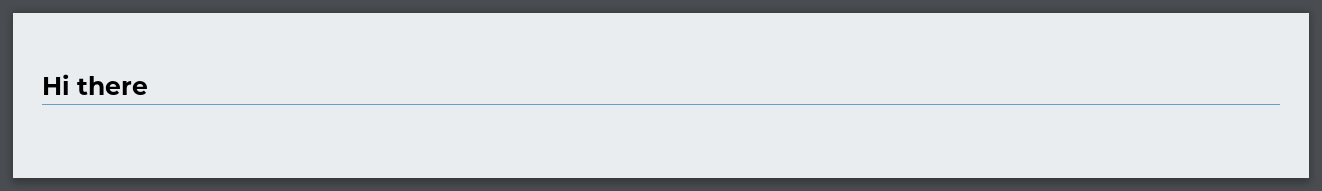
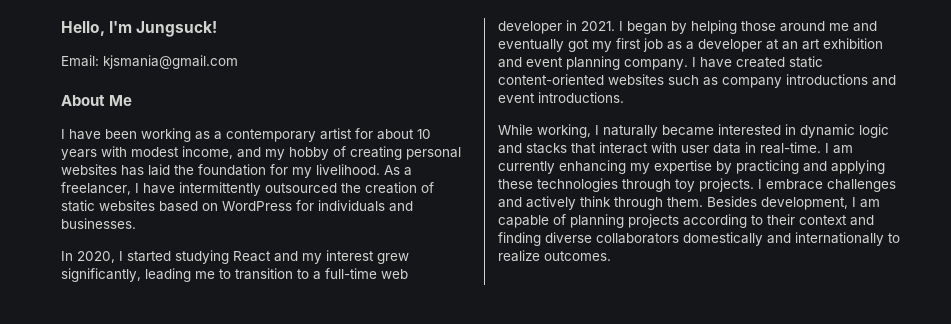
- Hi there
+ Hello, I'm Jungsuck!
+ Email: kjsmania@gmail.com
+ About Me
+ I have been working as a contemporary artist for about 10 years with modest income, and my hobby of creating personal websites has laid the foundation for my livelihood. As a freelancer, I have intermittently outsourced the creation of static websites based on WordPress for individuals and businesses.
+ In 2020, I started studying React and my interest grew significantly, leading me to transition to a full-time web developer in 2021. I began by helping those around me and eventually got my first job as a developer at an art exhibition and event planning company. I have created static content-oriented websites such as company introductions and event introductions.
+ While working, I naturally became interested in dynamic logic and stacks that interact with user data in real-time. I am currently enhancing my expertise by practicing and applying these technologies through toy projects. I embrace challenges and actively think through them. Besides development, I am capable of planning projects according to their context and finding diverse collaborators domestically and internationally to realize outcomes.

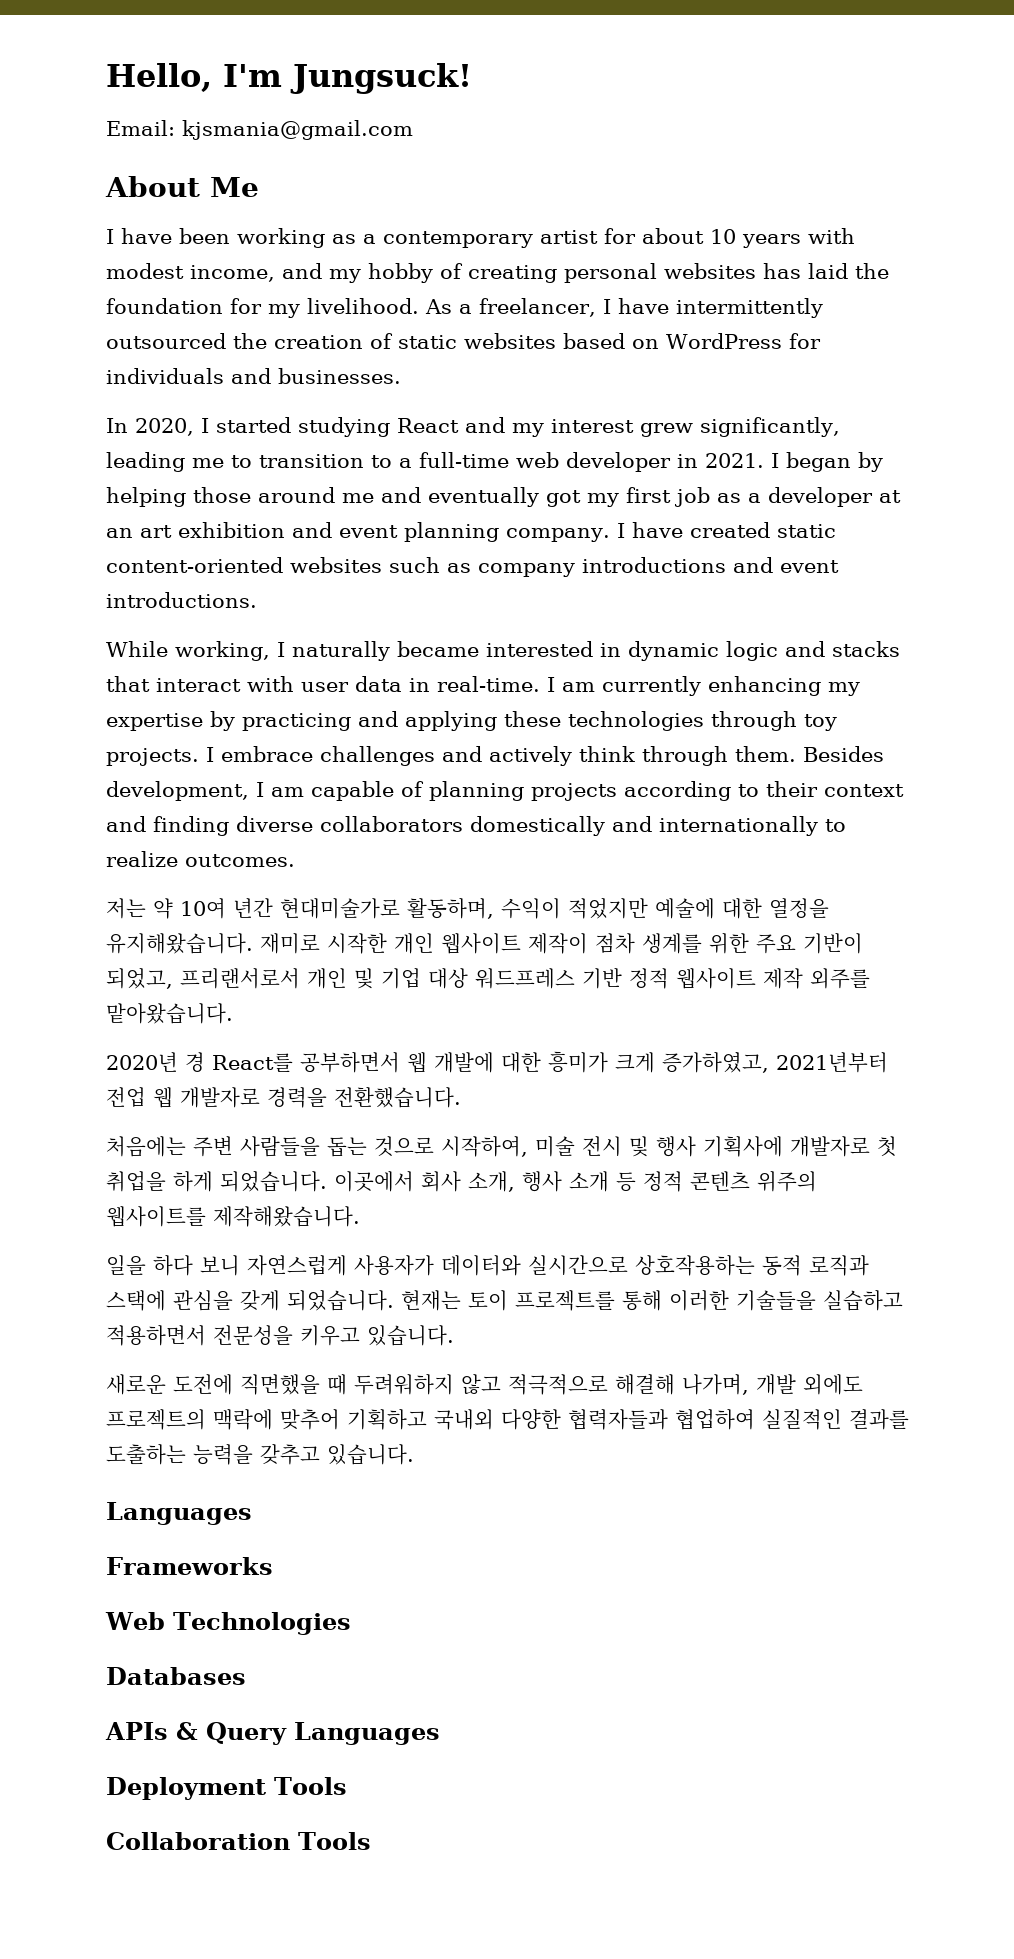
+ 저는 약 10여 년간 현대미술가로 활동하며, 수익이 적었지만 예술에 대한 열정을 유지해왔습니다. 재미로 시작한 개인 웹사이트 제작이 점차 생계를 위한 주요 기반이 되었고, 프리랜서로서 개인 및 기업 대상 워드프레스 기반 정적 웹사이트 제작 외주를 맡아왔습니다.
+ 2020년 경 React를 공부하면서 웹 개발에 대한 흥미가 크게 증가하였고, 2021년부터 전업 웹 개발자로 경력을 전환했습니다.
+ 처음에는 주변 사람들을 돕는 것으로 시작하여, 미술 전시 및 행사 기획사에 개발자로 첫 취업을 하게 되었습니다. 이곳에서 회사 소개, 행사 소개 등 정적 콘텐츠 위주의 웹사이트를 제작해왔습니다.
+ 일을 하다 보니 자연스럽게 사용자가 데이터와 실시간으로 상호작용하는 동적 로직과 스택에 관심을 갖게 되었습니다. 현재는 토이 프로젝트를 통해 이러한 기술들을 실습하고 적용하면서 전문성을 키우고 있습니다.
+ 새로운 도전에 직면했을 때 두려워하지 않고 적극적으로 해결해 나가며, 개발 외에도 프로젝트의 맥락에 맞추어 기획하고 국내외 다양한 협력자들과 협업하여 실질적인 결과를 도출하는 능력을 갖추고 있습니다.
+ Languages
+ Frameworks
+ Web Technologies
+ Databases
+ APIs & Query Languages
+ Deployment Tools
+ Collaboration Tools

